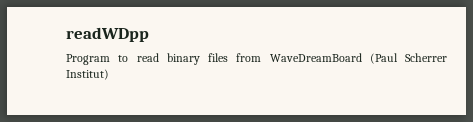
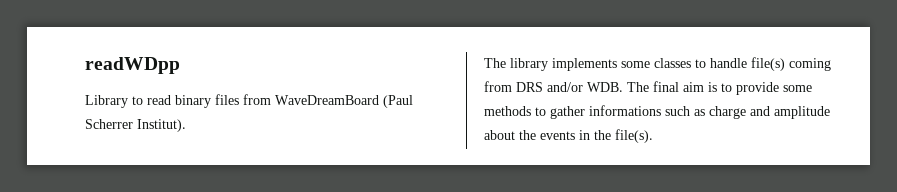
- Program to read binary files from WaveDreamBoard (Paul Scherrer Institut)
+ Library to read binary files from WaveDreamBoard (Paul Scherrer Institut).
+ The library implements some classes to handle file(s) coming from DRS and/or WDB. The final aim is to provide some methods to gather informations such as charge and amplitude about the events in the file(s).

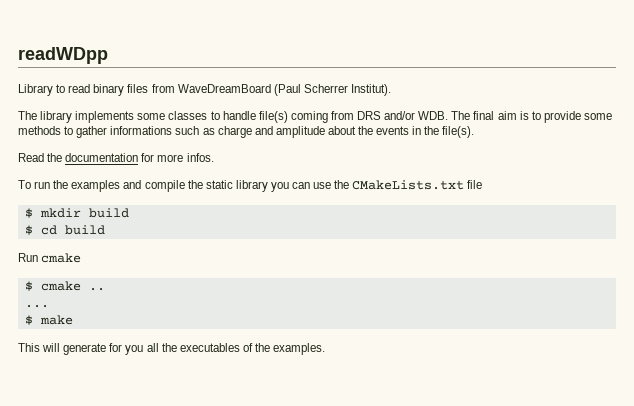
+ Read the documentation for more infos.
+ To run the examples and compile the static library you can use the CMakeLists.txt file
+ $ mkdir build
+ $ cd build
+ Run cmake
+ $ cmake ..
+ ...
+ $ make
+ This will generate for you all the executables of the examples.

